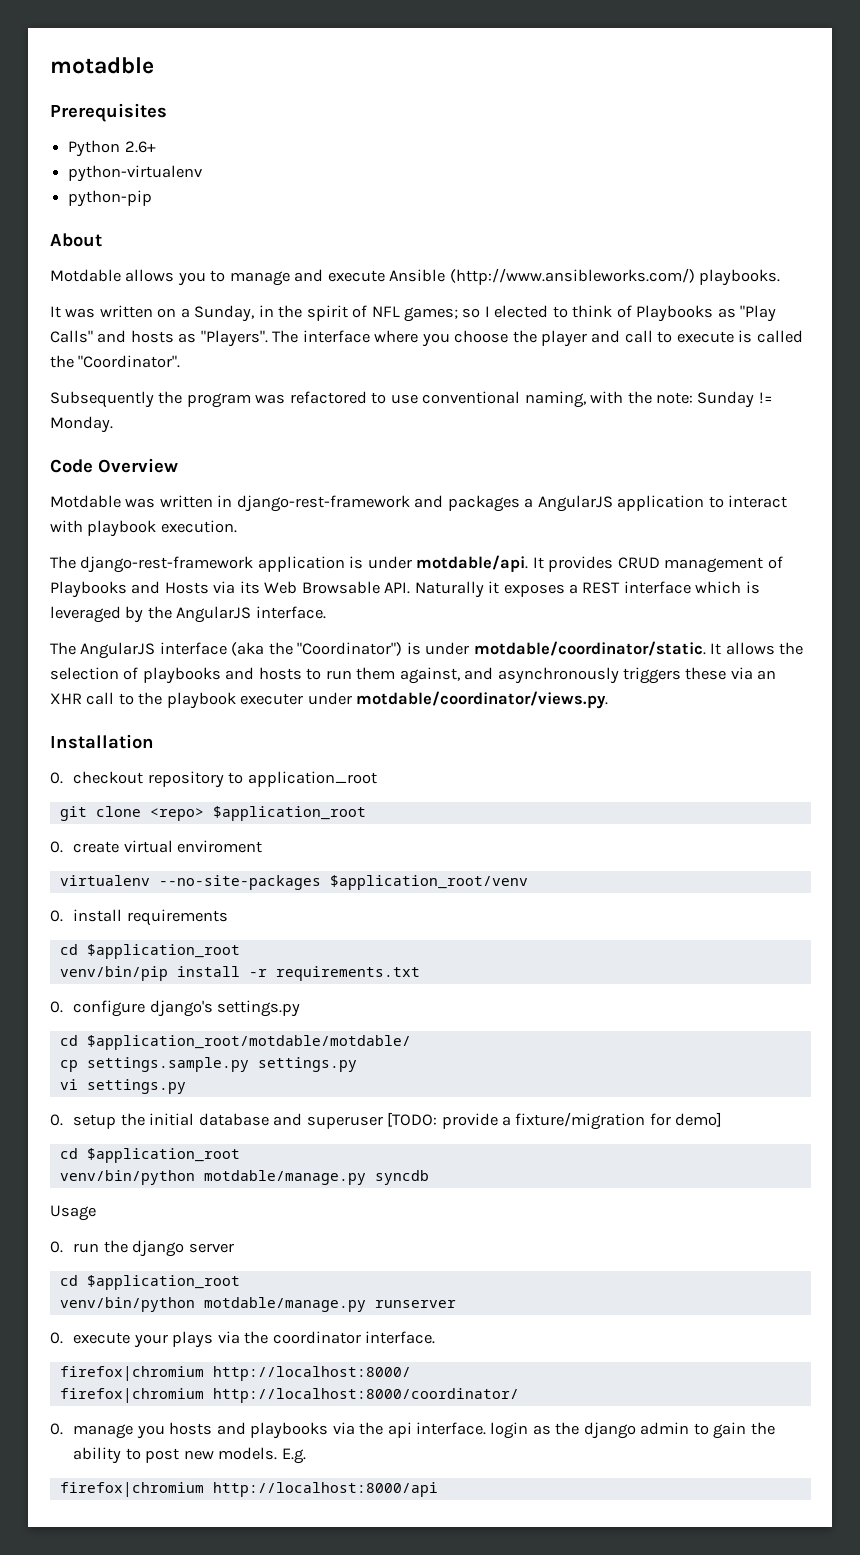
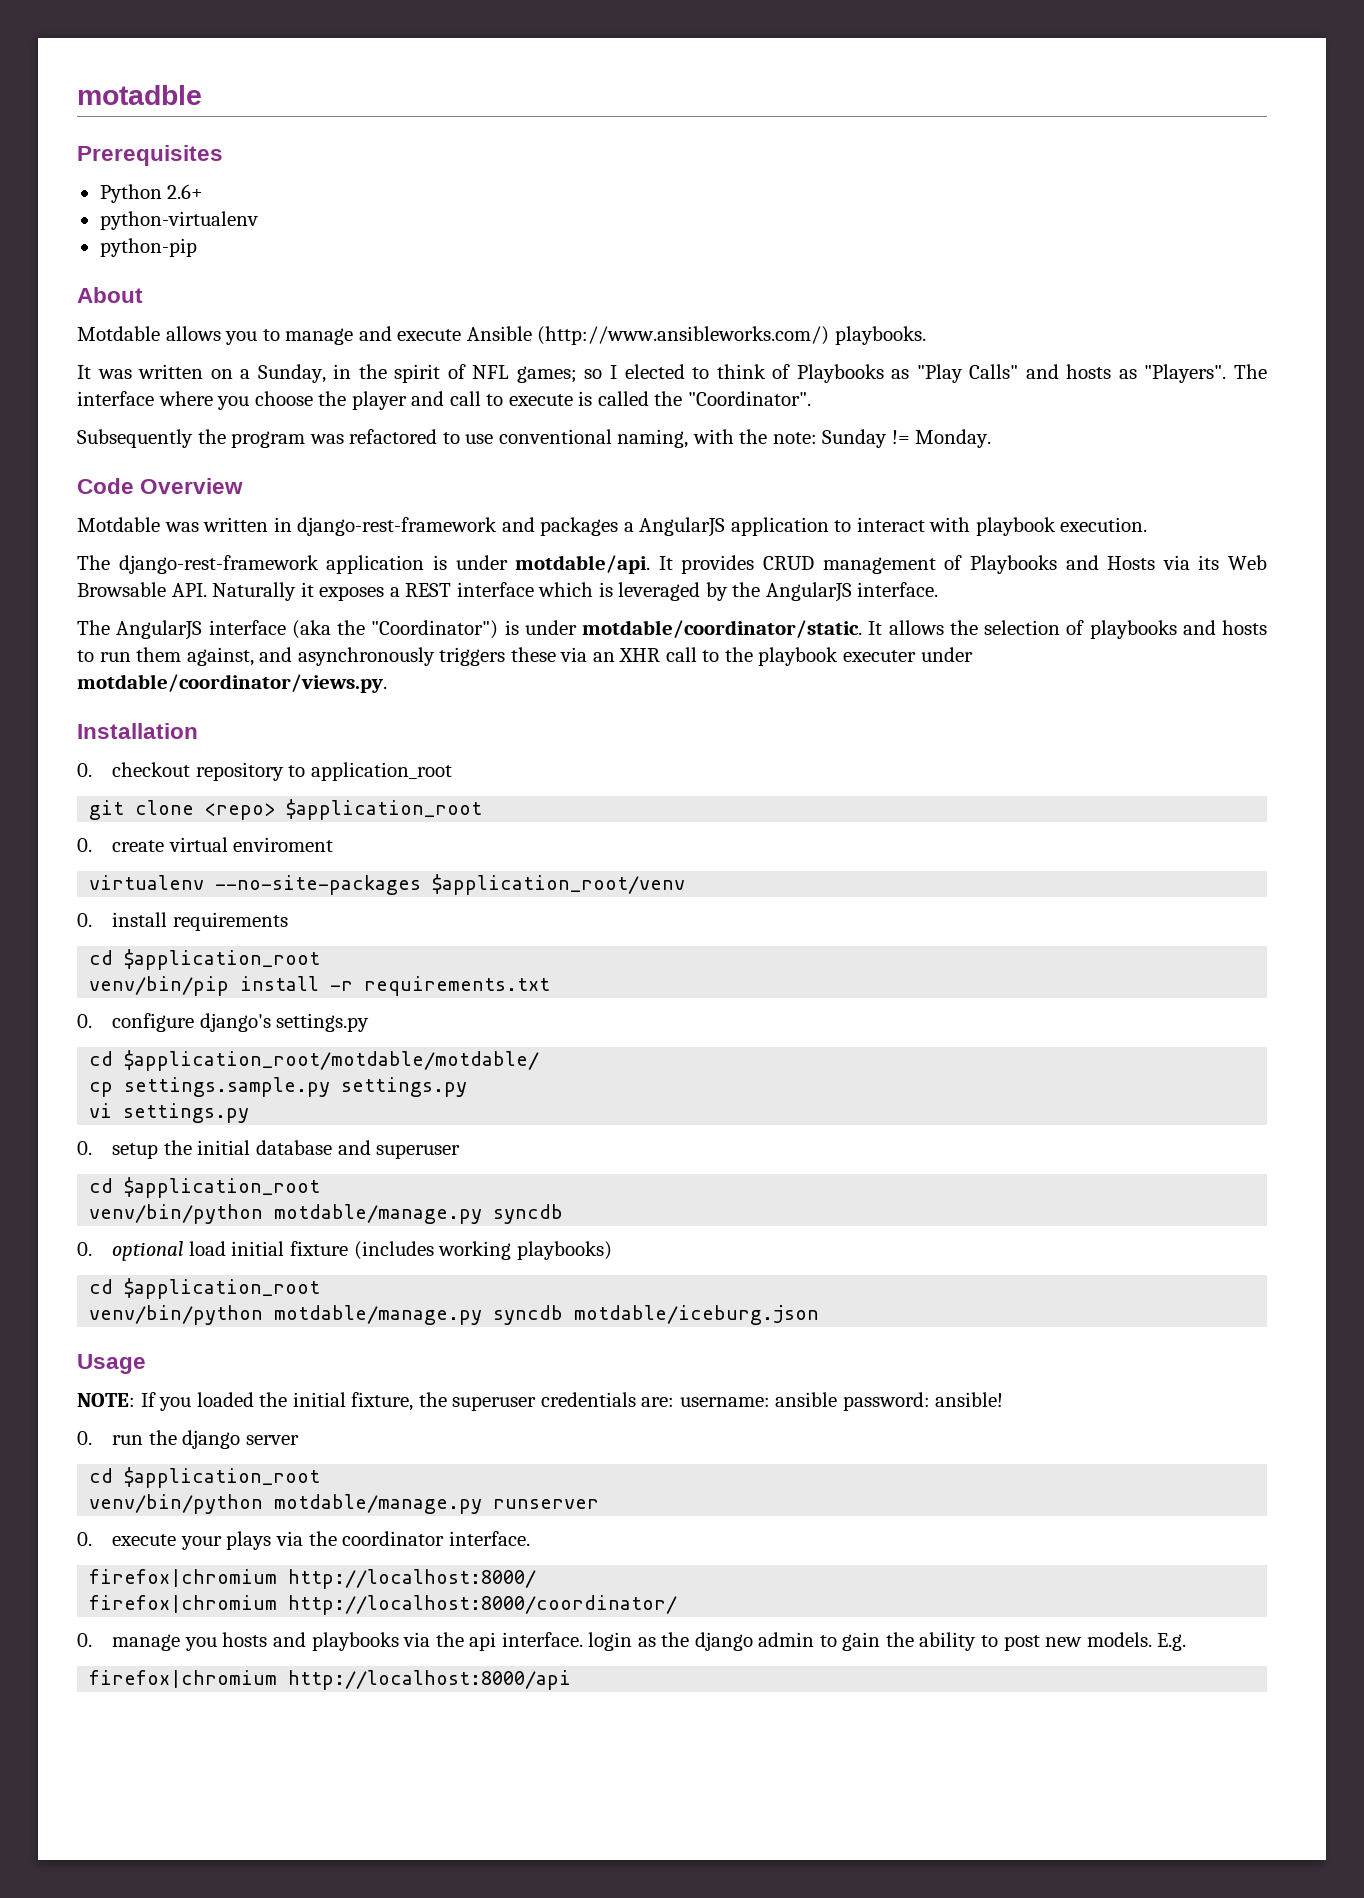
- 0. setup the initial database and superuser [TODO: provide a fixture/migration for demo]
+ 0. setup the initial database and superuser
+ 0. optional load initial fixture (includes working playbooks)
+ cd $application_root
+ venv/bin/python motdable/manage.py syncdb motdable/iceburg.json
  Usage
+ NOTE: If you loaded the initial fixture, the superuser credentials are: username: ansible password: ansible!

